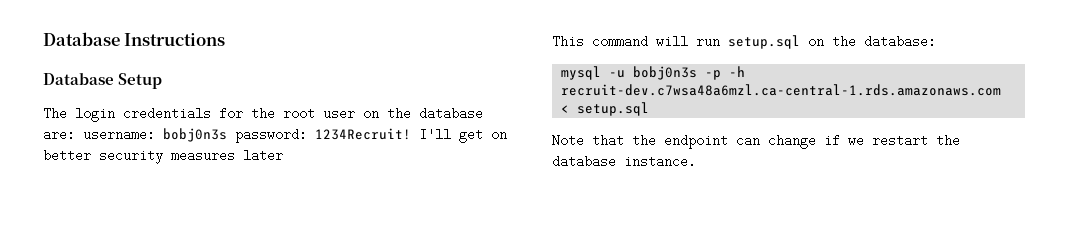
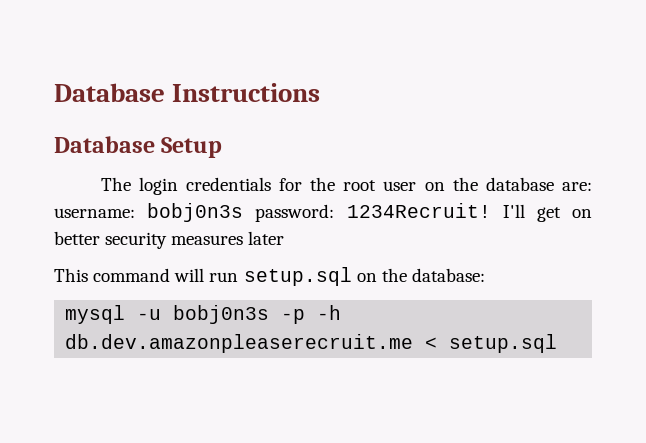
- mysql -u bobj0n3s -p -h recruit-dev.c7wsa48a6mzl.ca-central-1.rds.amazonaws.com < setup.sql
+ mysql -u bobj0n3s -p -h db.dev.amazonpleaserecruit.me < setup.sql
- Note that the endpoint can change if we restart the database instance.

